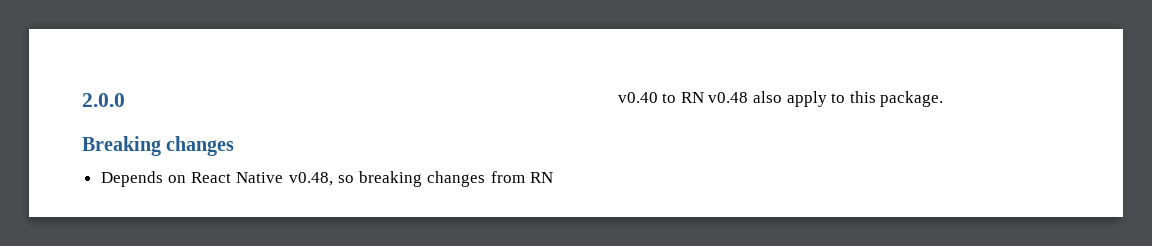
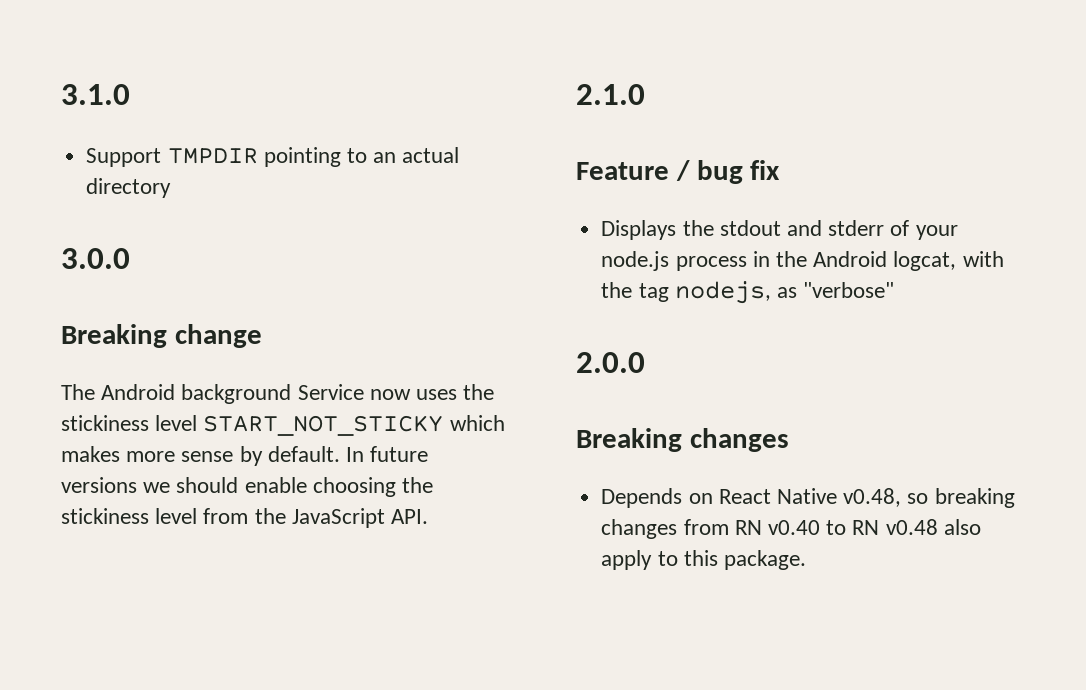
+ 3.1.0
+ Support TMPDIR pointing to an actual directory
+ 3.0.0
+ Breaking change
+ The Android background Service now uses the stickiness level START_NOT_STICKY which makes more sense by default. In future versions we should enable choosing the stickiness level from the JavaScript API.
+ 2.1.0
+ Feature / bug fix
+ Displays the stdout and stderr of your node.js process in the Android logcat, with the tag nodejs, as "verbose"

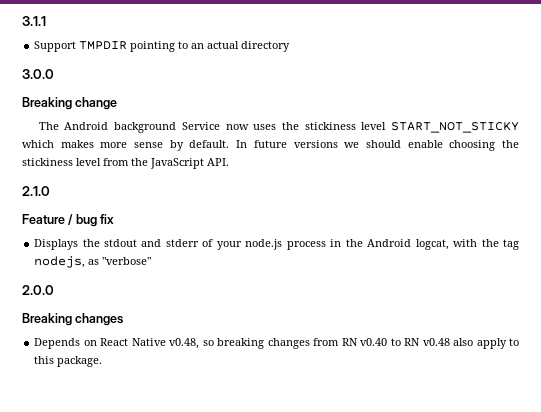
- 3.1.0
+ 3.1.1

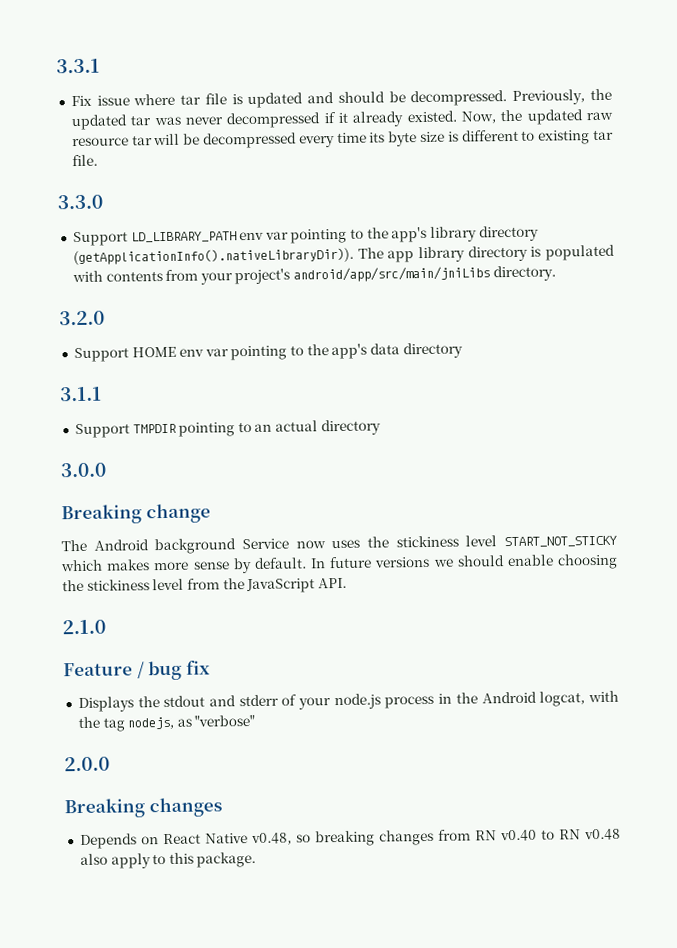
+ 3.3.1
+ Fix issue where tar file is updated and should be decompressed. Previously, the updated tar was never decompressed if it already existed. Now, the updated raw resource tar will be decompressed every time its byte size is different to existing tar file.
+ 3.3.0
+ Support LD_LIBRARY_PATH env var pointing to the app's library directory (getApplicationInfo().nativeLibraryDir)). The app library directory is populated with contents from your project's android/app/src/main/jniLibs directory.
+ 3.2.0
+ Support HOME env var pointing to the app's data directory

